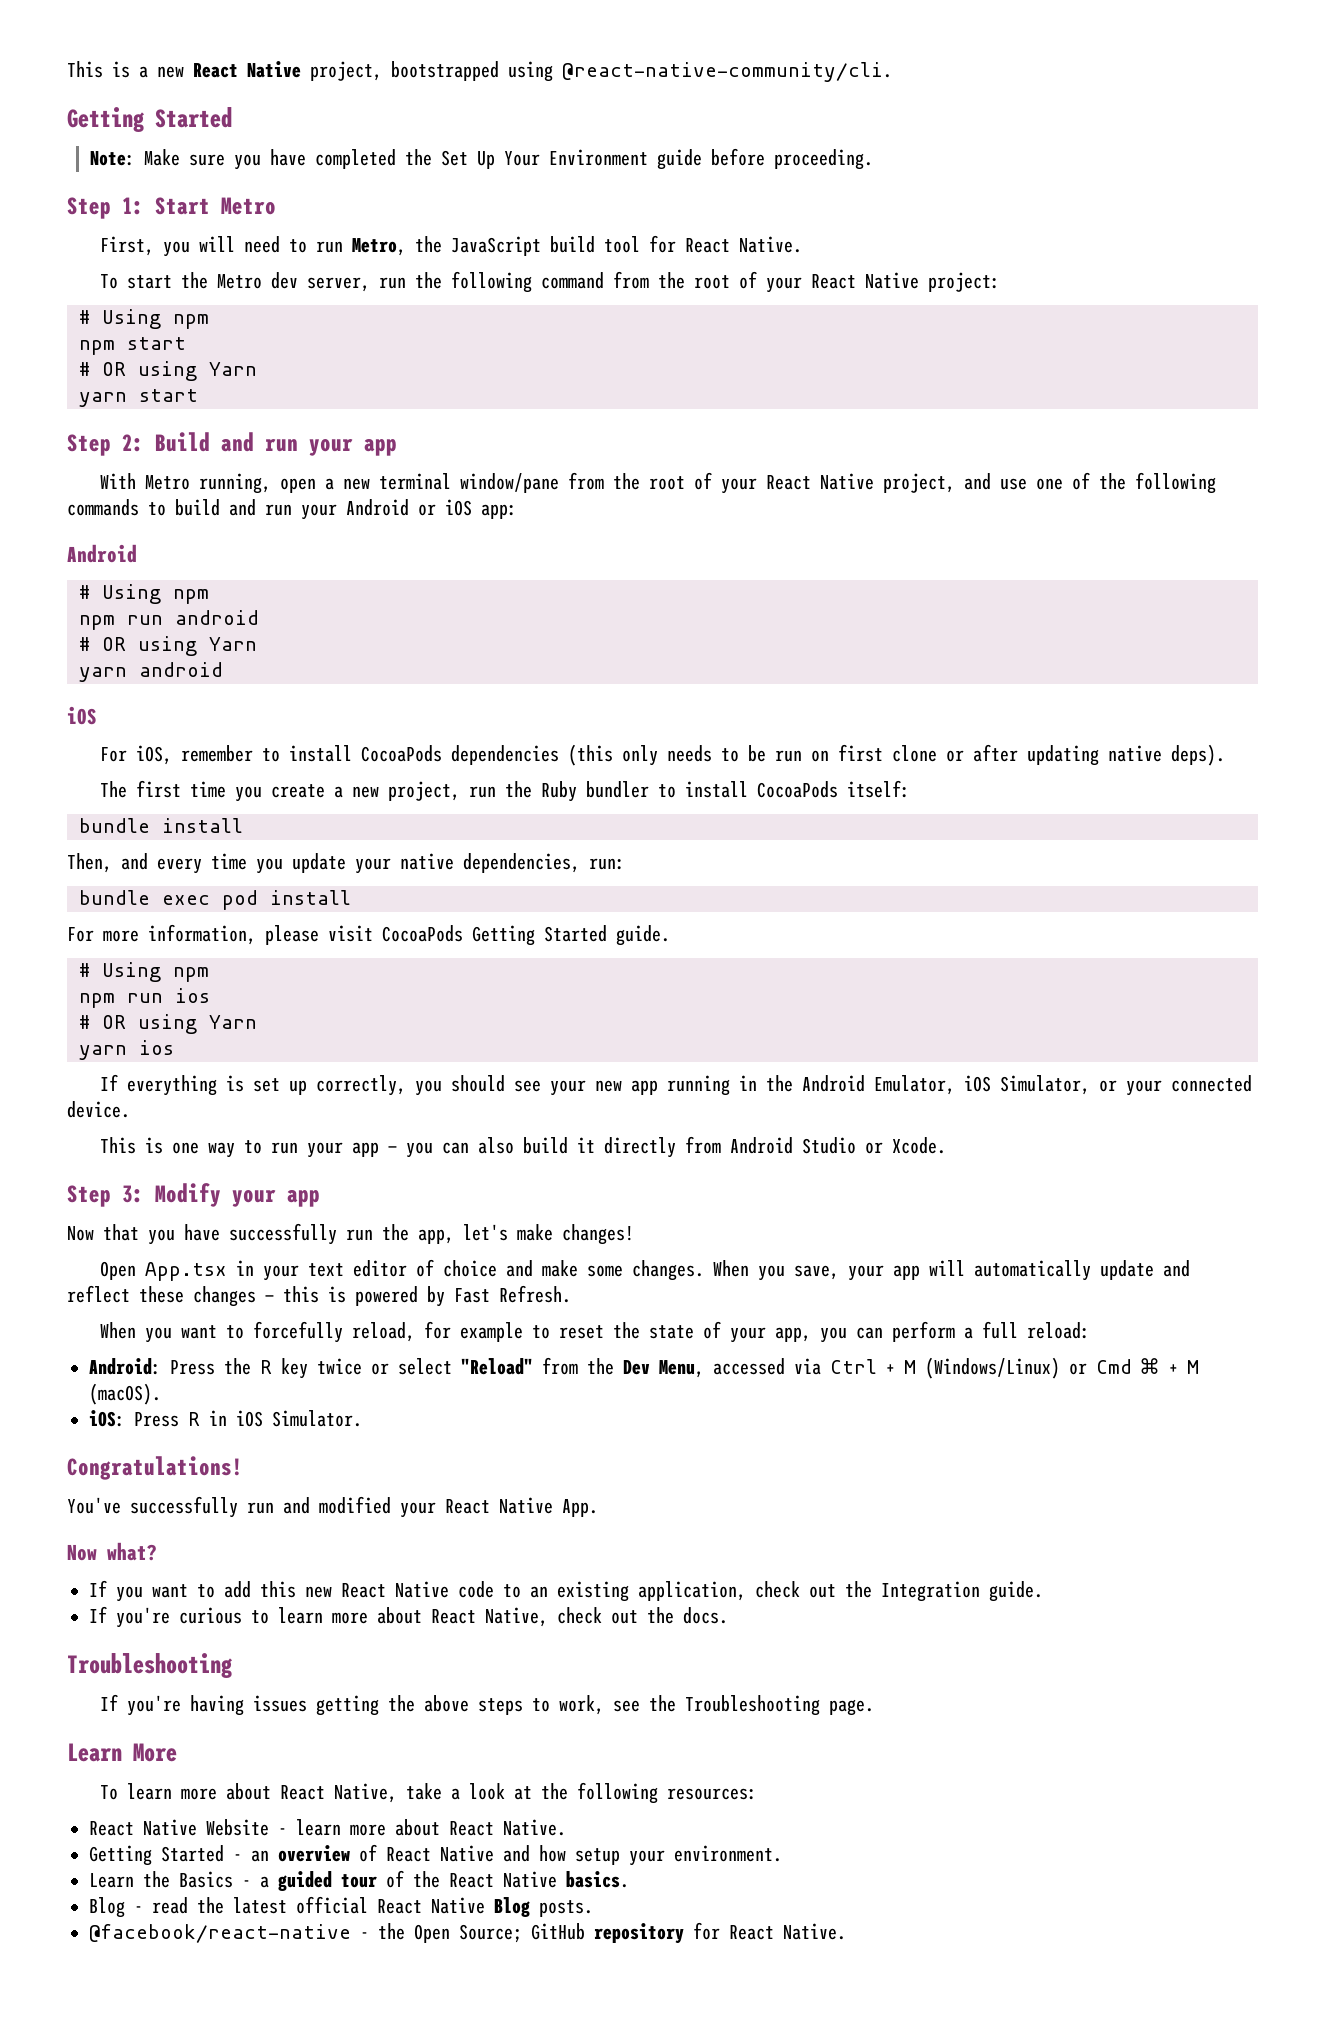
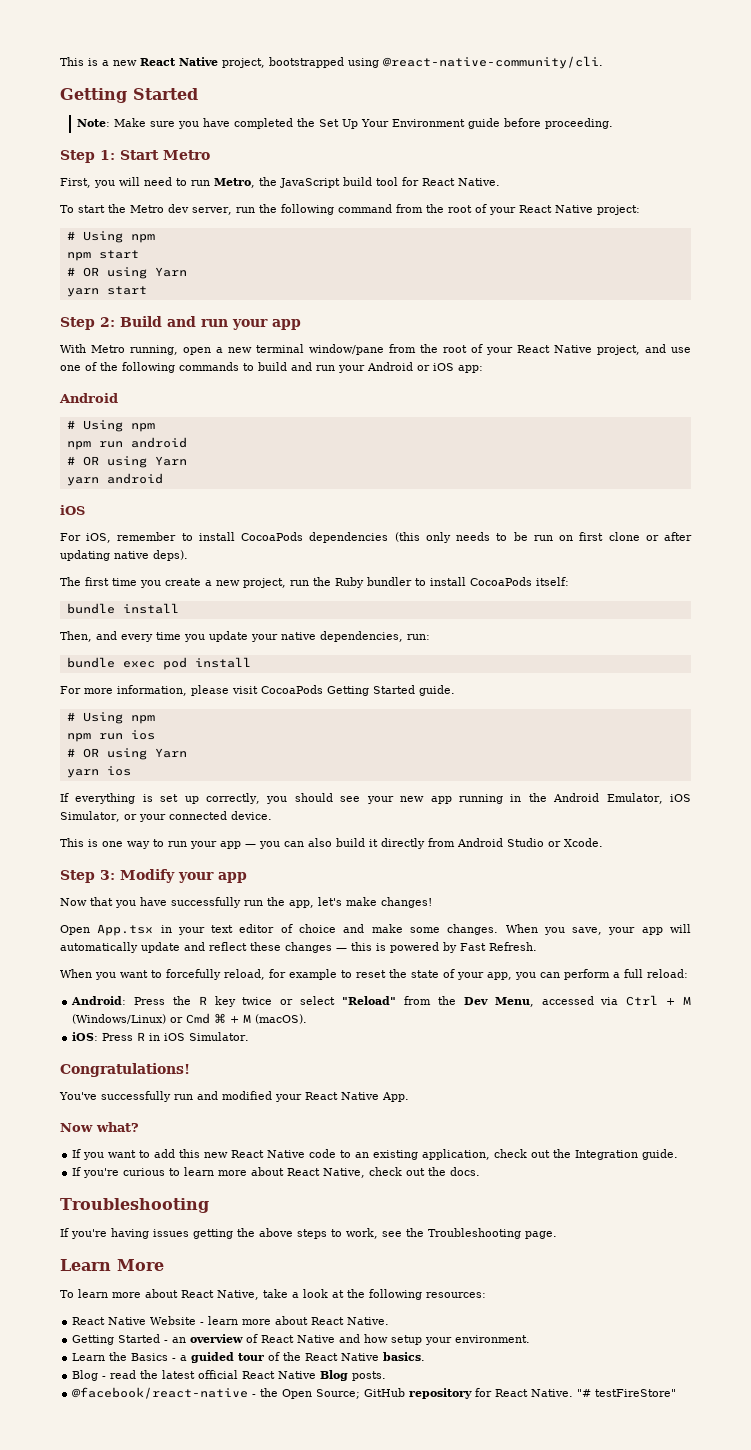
+ "# testFireStore"

